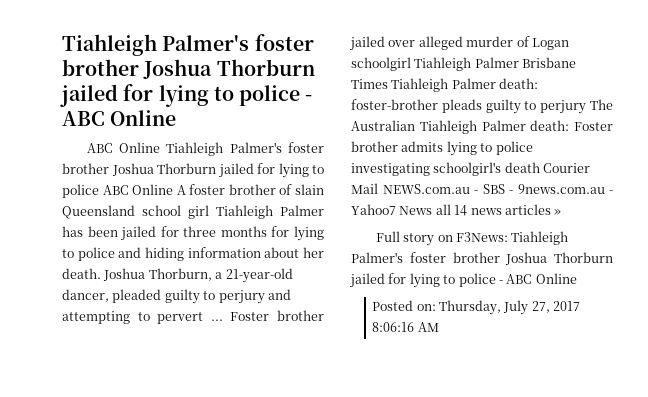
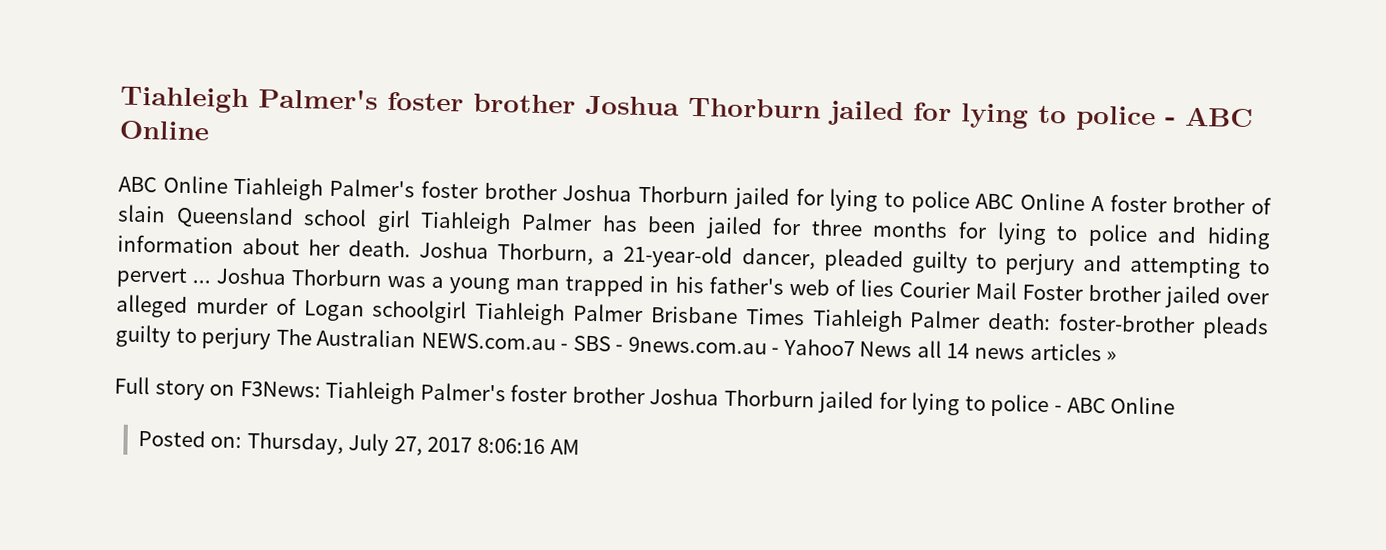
- Foster brother jailed over alleged murder of Logan schoolgirl Tiahleigh Palmer Brisbane Times Tiahleigh Palmer death: foster-brother pleads guilty to perjury The Australian Tiahleigh Palmer death: Foster brother admits lying to police investigating schoolgirl's death Courier Mail NEWS.com.au - SBS - 9news.com.au - Yahoo7 News all 14 news articles »
+ Joshua Thorburn was a young man trapped in his father's web of lies Courier Mail Foster brother jailed over alleged murder of Logan schoolgirl Tiahleigh Palmer Brisbane Times Tiahleigh Palmer death: foster-brother pleads guilty to perjury The Australian NEWS.com.au - SBS - 9news.com.au - Yahoo7 News all 14 news articles »

